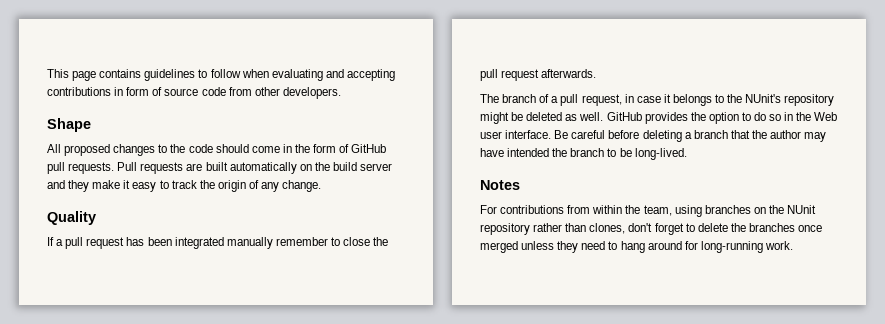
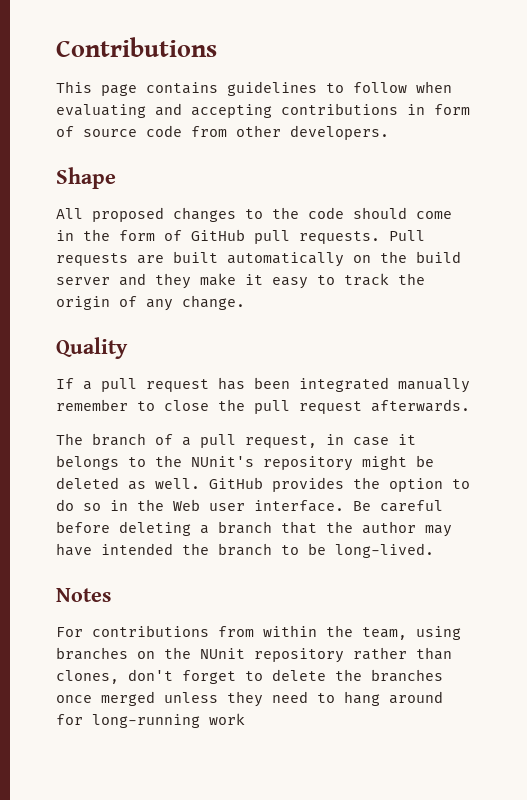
+ Contributions
- For contributions from within the team, using branches on the NUnit repository rather than clones, don't forget to delete the branches once merged unless they need to hang around for long-running work.
+ For contributions from within the team, using branches on the NUnit repository rather than clones, don't forget to delete the branches once merged unless they need to hang around for long-running work

